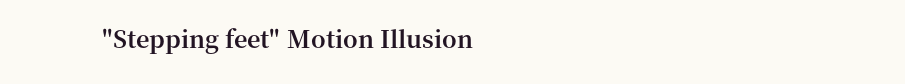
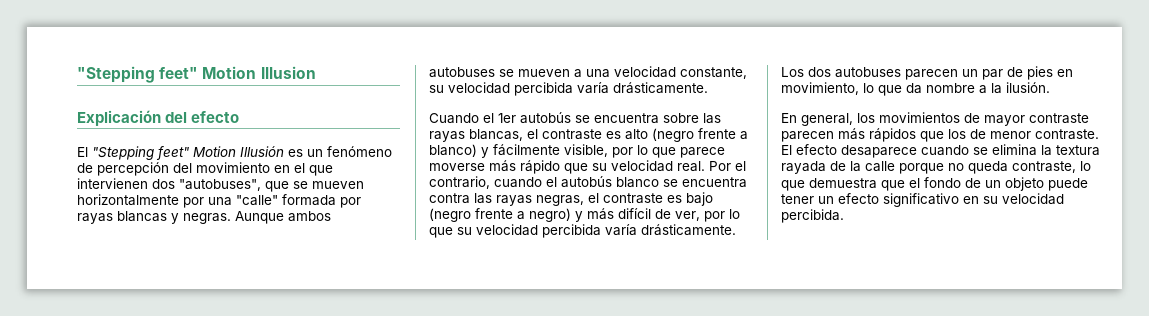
+ Explicación del efecto
+ El "Stepping feet" Motion Illusión es un fenómeno de percepción del movimiento en el que intervienen dos "autobuses", que se mueven horizontalmente por una "calle" formada por rayas blancas y negras. Aunque ambos autobuses se mueven a una velocidad constante, su velocidad percibida varía drásticamente.
+ Cuando el 1er autobús se encuentra sobre las rayas blancas, el contraste es alto (negro frente a blanco) y fácilmente visible, por lo que parece moverse más rápido que su velocidad real. Por el contrario, cuando el autobús blanco se encuentra contra las rayas negras, el contraste es bajo (negro frente a negro) y más difícil de ver, por lo que su velocidad percibida varía drásticamente. Los dos autobuses parecen un par de pies en movimiento, lo que da nombre a la ilusión.
+ En general, los movimientos de mayor contraste parecen más rápidos que los de menor contraste. El efecto desaparece cuando se elimina la textura rayada de la calle porque no queda contraste, lo que demuestra que el fondo de un objeto puede tener un efecto significativo en su velocidad percibida.

